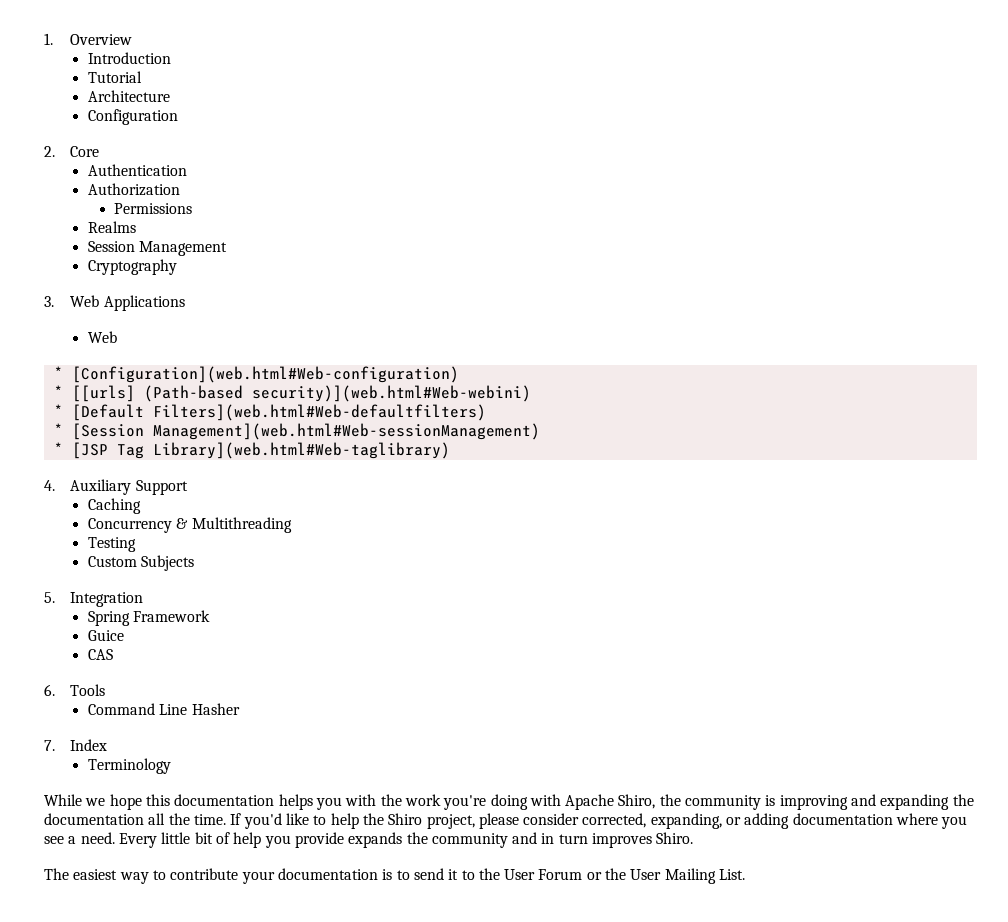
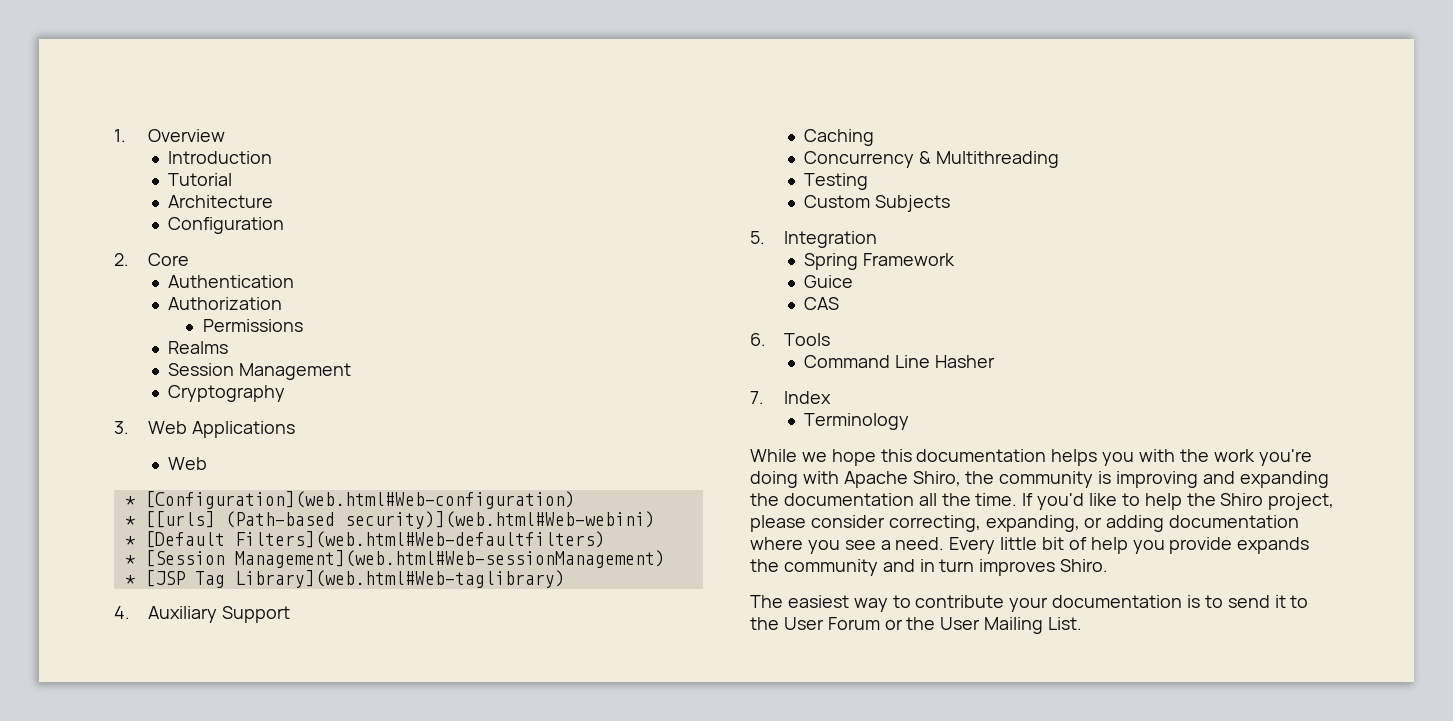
- If you'd like to help the Shiro project, please consider corrected, expanding, or adding documentation where you see a need.
+ If you'd like to help the Shiro project, please consider correcting, expanding, or adding documentation where you see a need.

